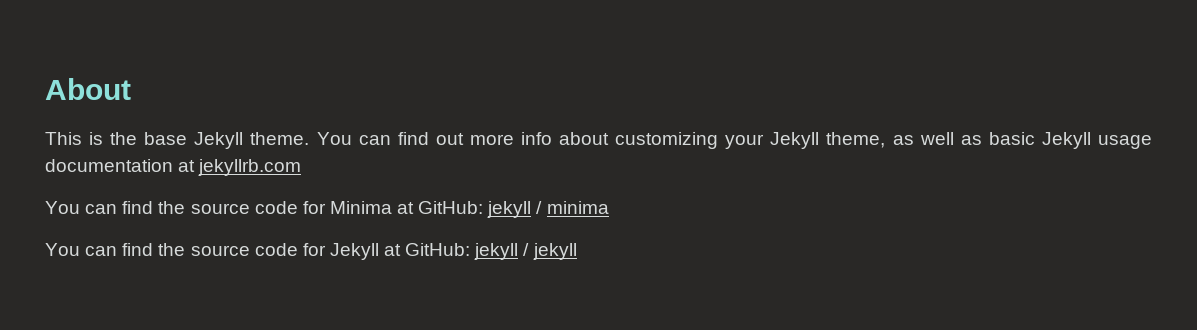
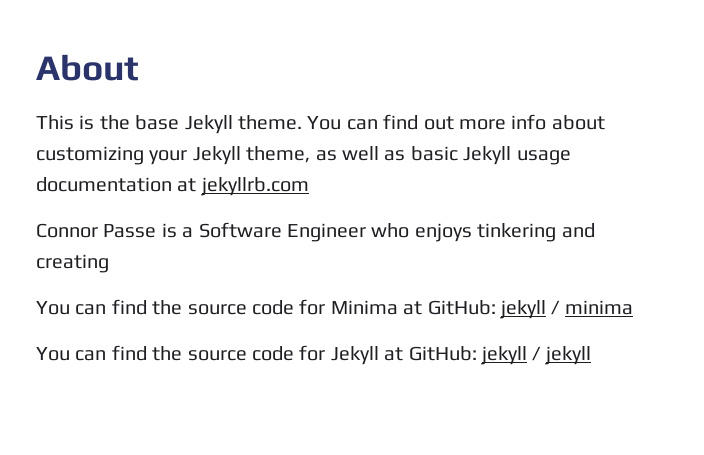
+ Connor Passe is a Software Engineer who enjoys tinkering and creating

